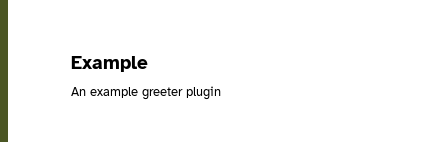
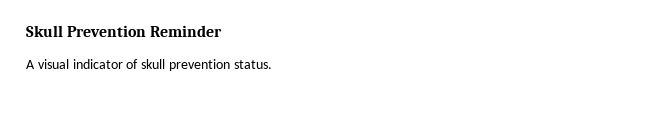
- Example
- An example greeter plugin
+ Skull Prevention Reminder
+ A visual indicator of skull prevention status.

